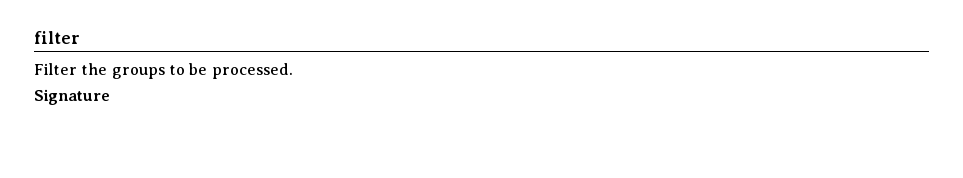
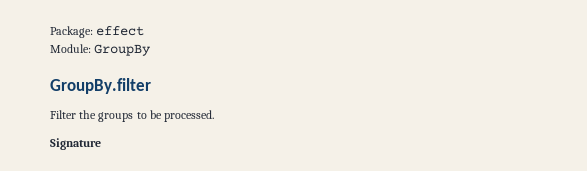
- filter
+ Package: effect
+ Module: GroupBy
+ GroupBy.filter

